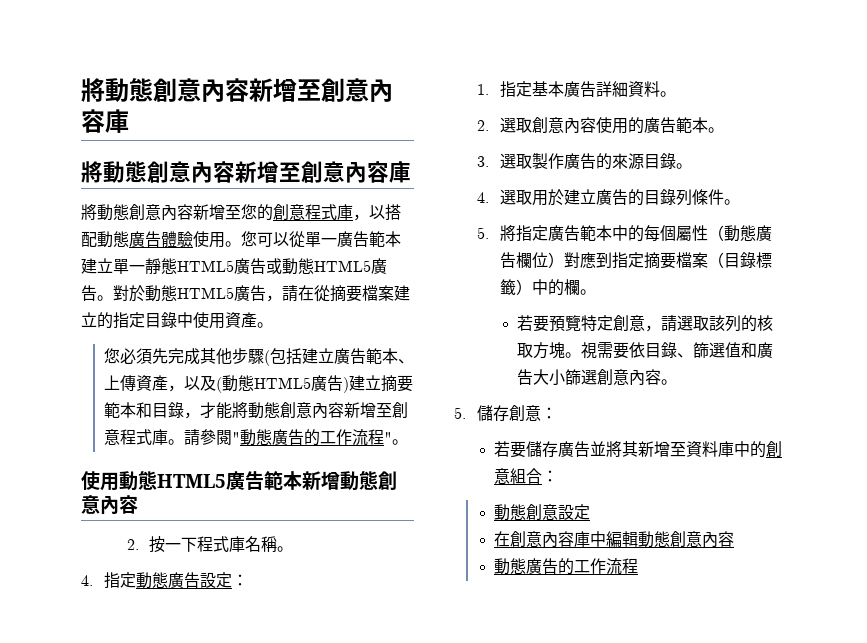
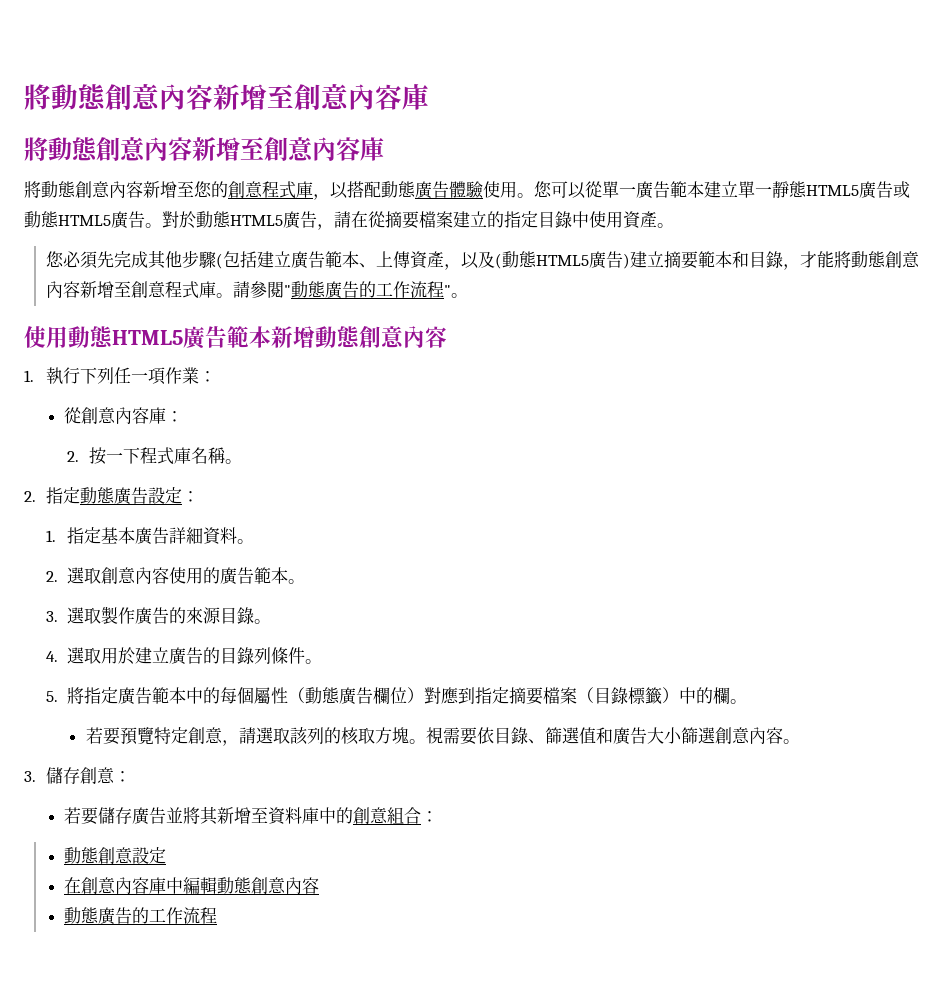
+ 1.執行下列任一項作業：
+ 從創意內容庫：
- 4.指定動態廣告設定：
+ 2.指定動態廣告設定：
- 5.儲存創意：
+ 3.儲存創意：

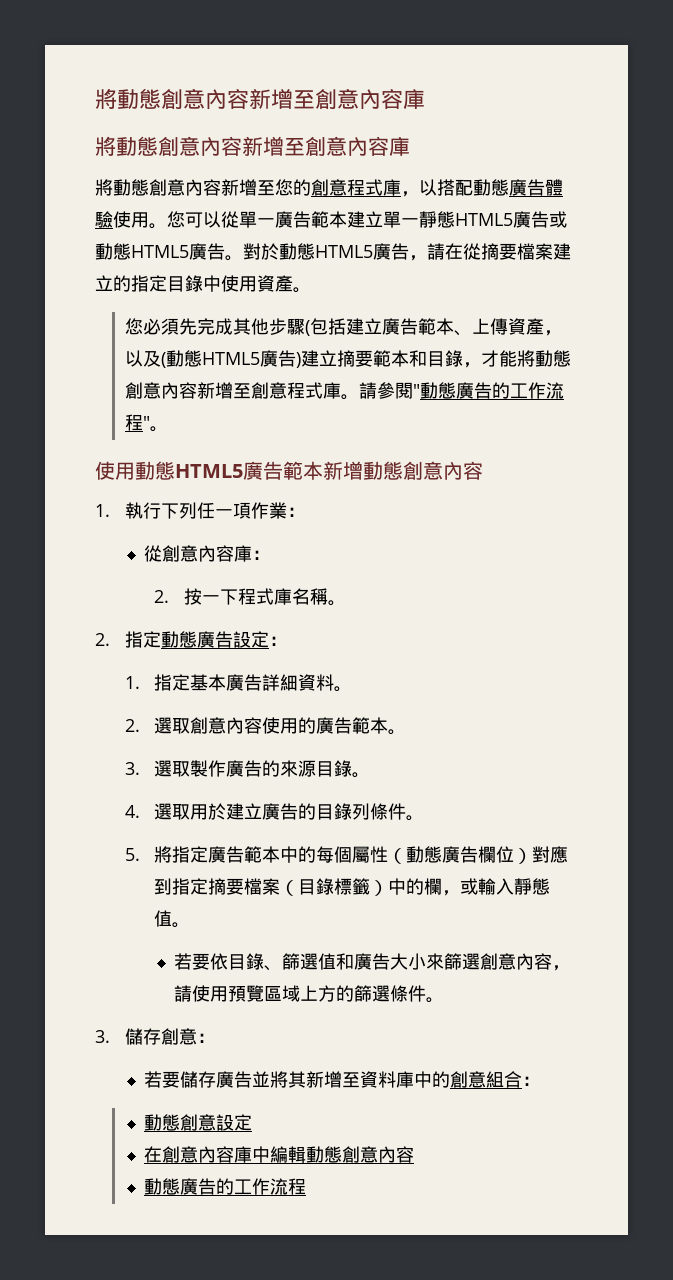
- 5.將指定廣告範本中的每個屬性（動態廣告欄位）對應到指定摘要檔案（目錄標籤）中的欄。
- 若要預覽特定創意，請選取該列的核取方塊。視需要依目錄、篩選值和廣告大小篩選創意內容。
+ 5.將指定廣告範本中的每個屬性（動態廣告欄位）對應到指定摘要檔案（目錄標籤）中的欄，或輸入靜態值。
+ 若要依目錄、篩選值和廣告大小來篩選創意內容，請使用預覽區域上方的篩選條件。

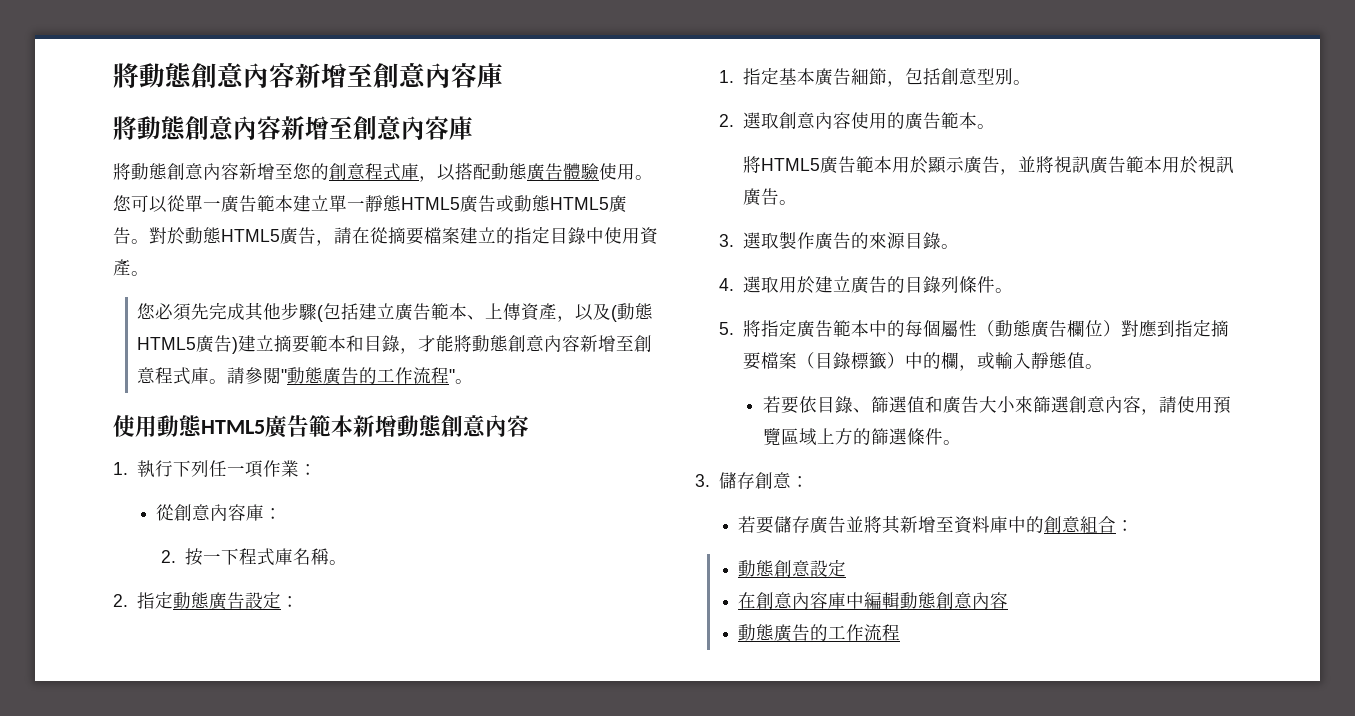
- 1.指定基本廣告詳細資料。
+ 1.指定基本廣告細節，包括創意型別。
+ 將HTML5廣告範本用於顯示廣告，並將視訊廣告範本用於視訊廣告。

